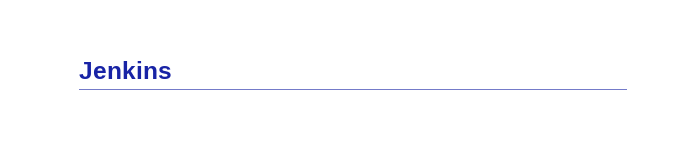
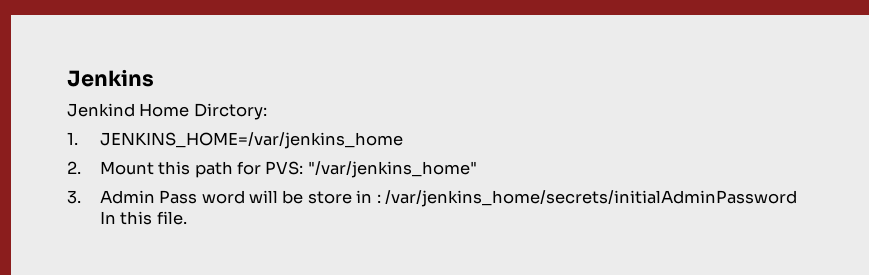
+ Jenkind Home Dirctory:
+ 1. JENKINS_HOME=/var/jenkins_home
+ 2. Mount this path for PVS: "/var/jenkins_home"
+ 3. Admin Pass word will be store in : /var/jenkins_home/secrets/initialAdminPassword In this file.

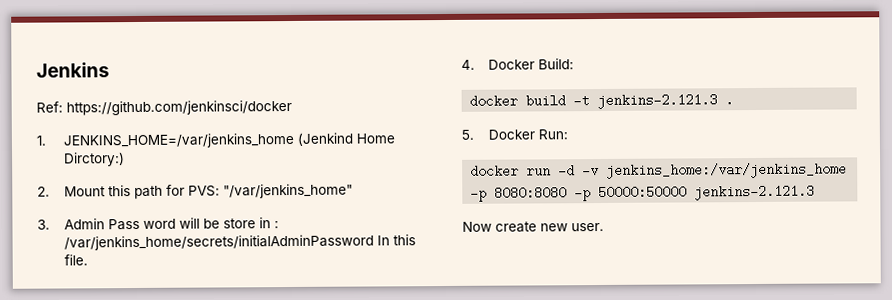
- Jenkind Home Dirctory:
+ Ref: https://github.com/jenkinsci/docker
- 1. JENKINS_HOME=/var/jenkins_home
+ 1. JENKINS_HOME=/var/jenkins_home (Jenkind Home Dirctory:)
+ 4. Docker Build:
+ docker build -t jenkins-2.121.3 .
+ 5. Docker Run:
+ docker run -d -v jenkins_home:/var/jenkins_home -p 8080:8080 -p 50000:50000 jenkins-2.121.3
+ Now create new user.

